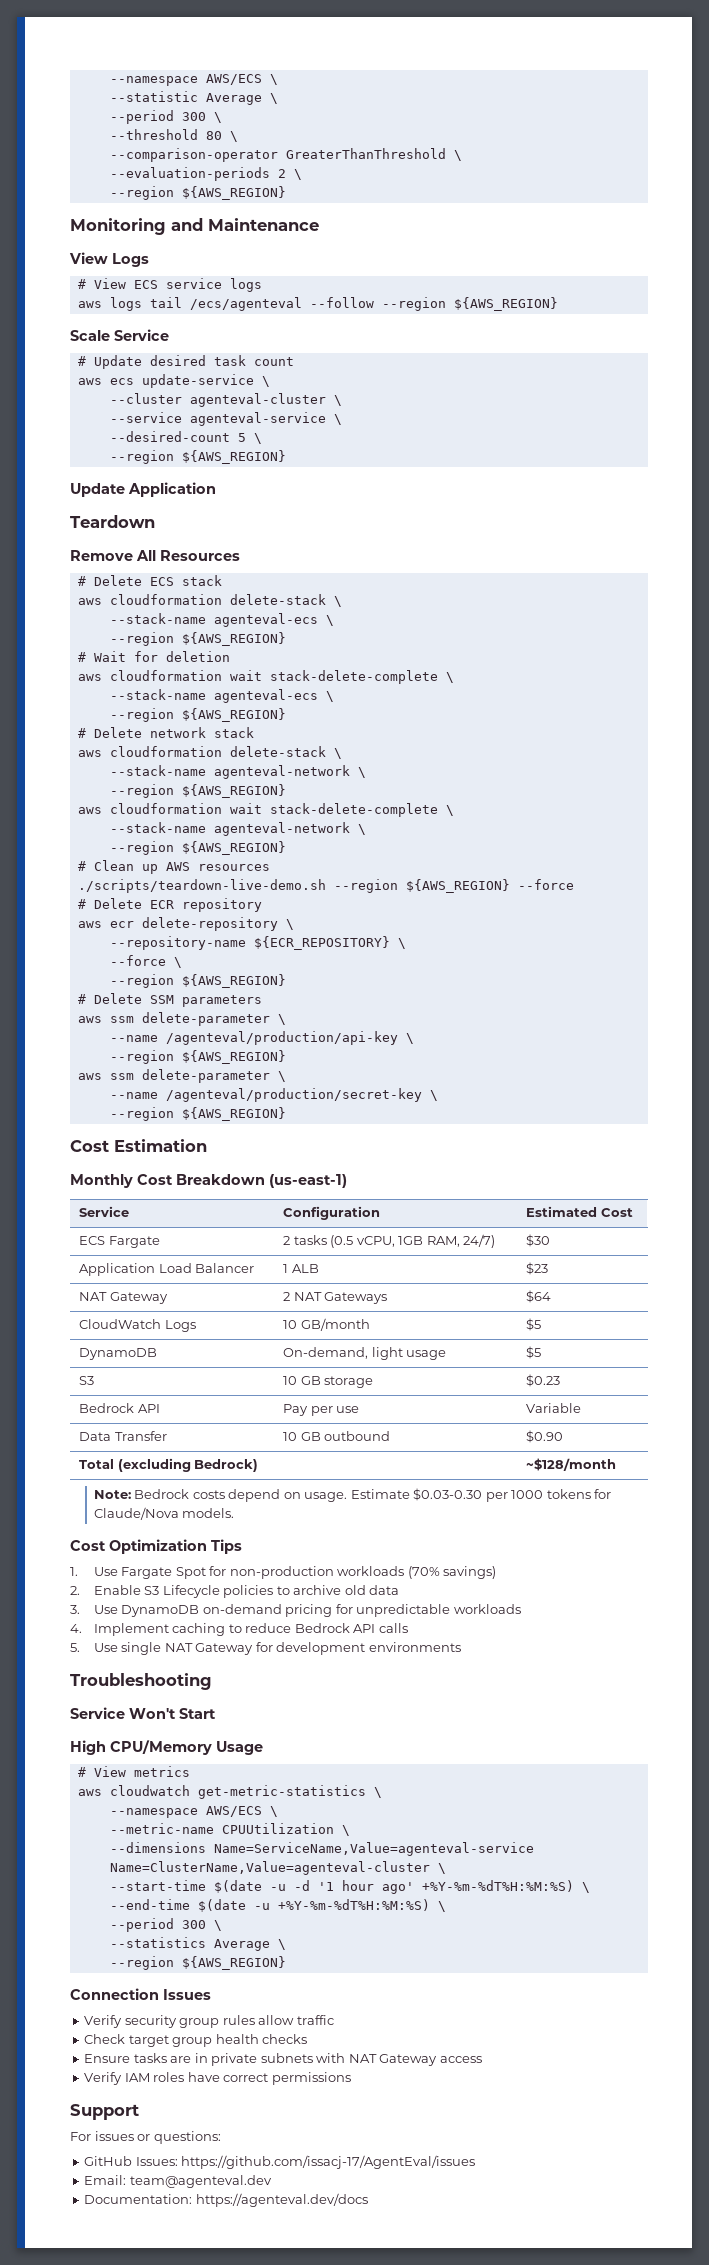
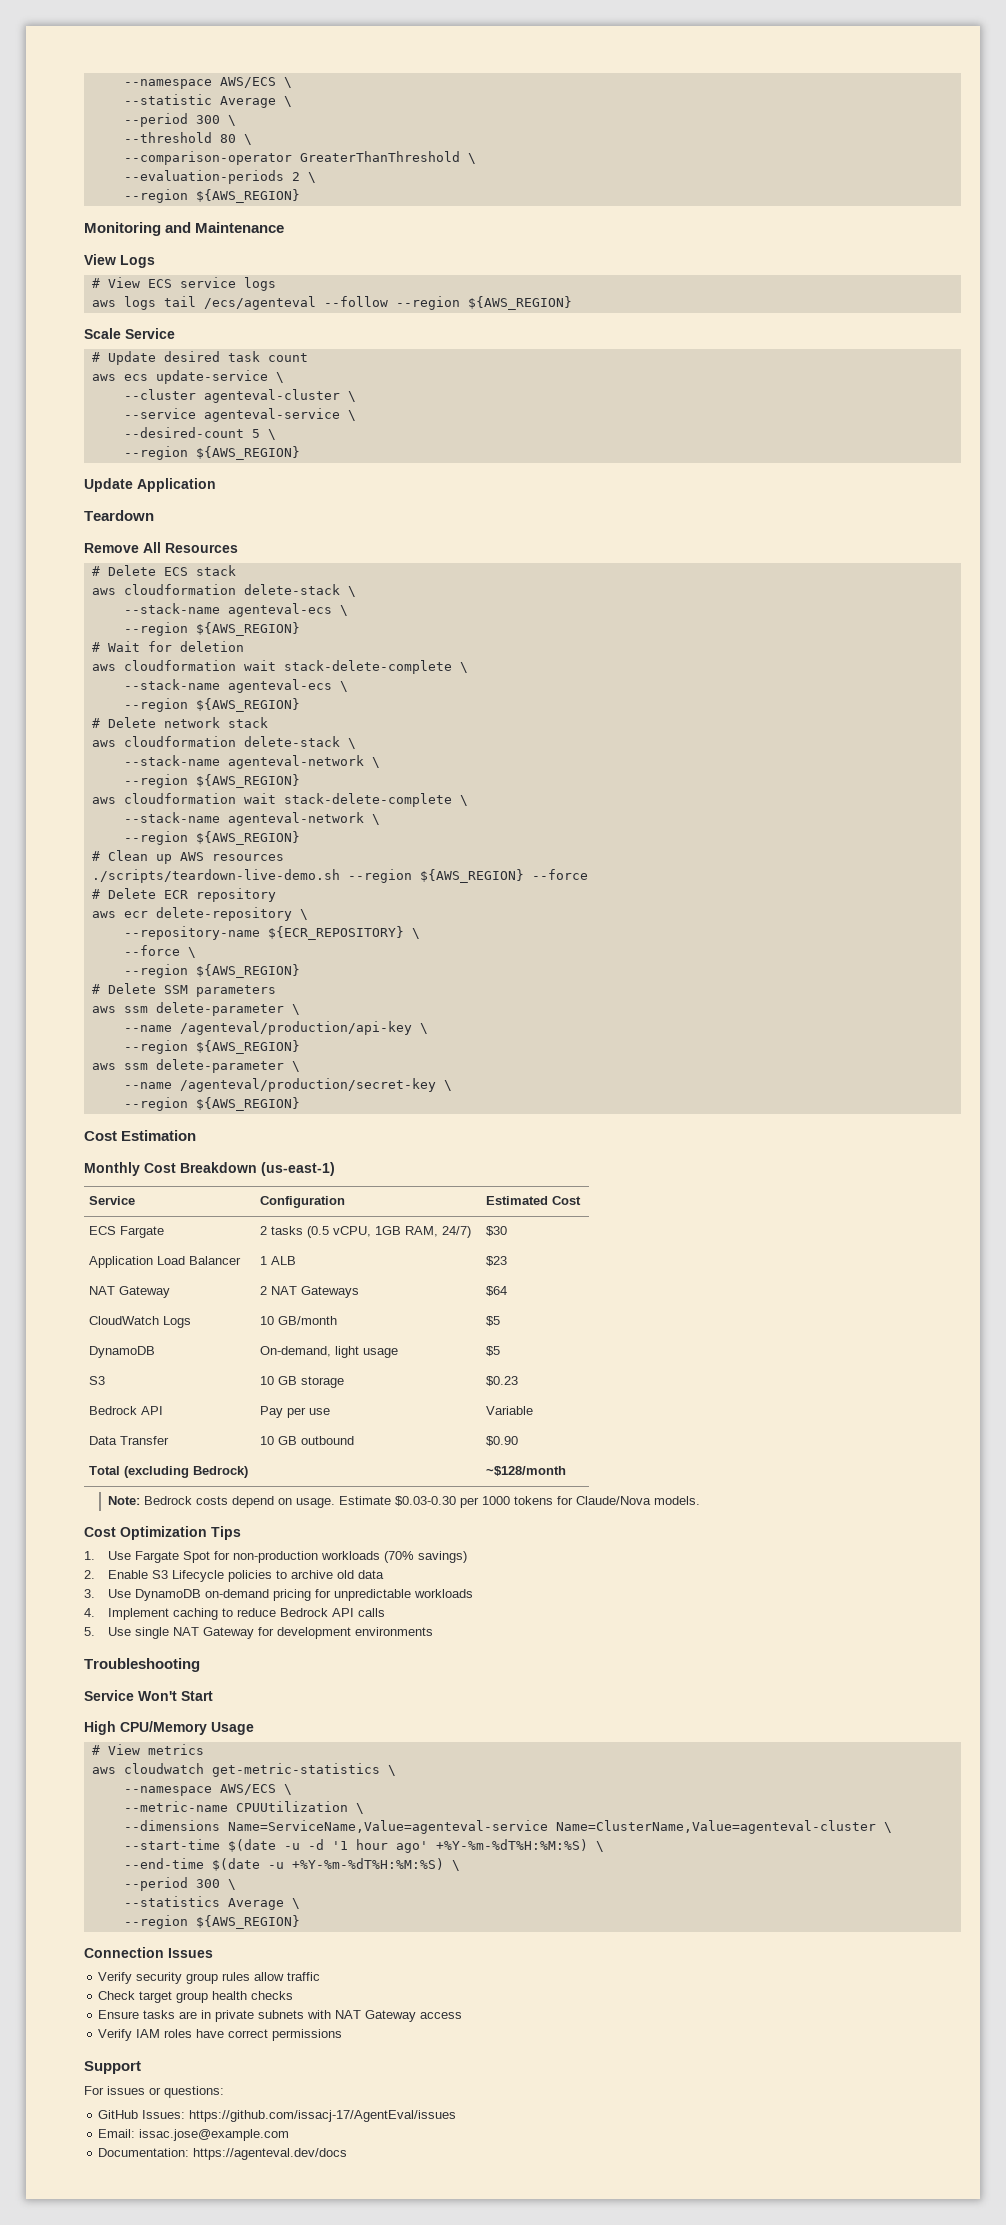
- Email: team@agenteval.dev
+ Email: issac.jose@example.com

